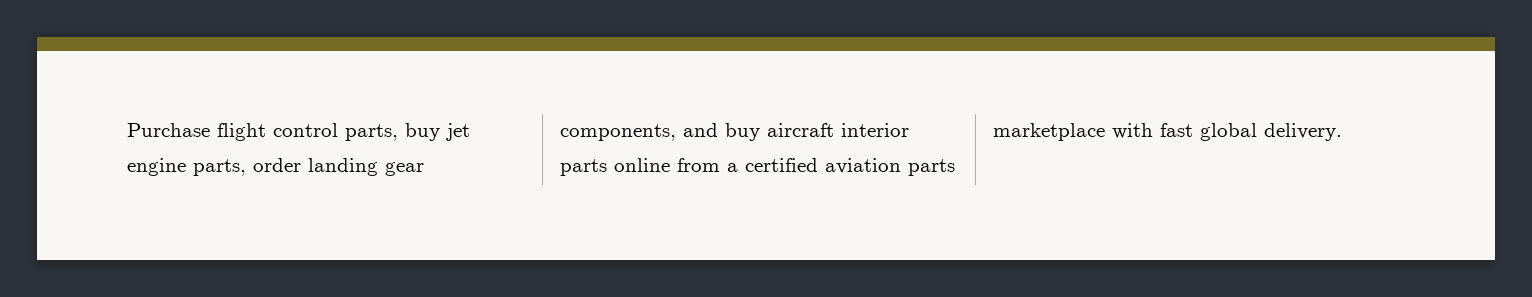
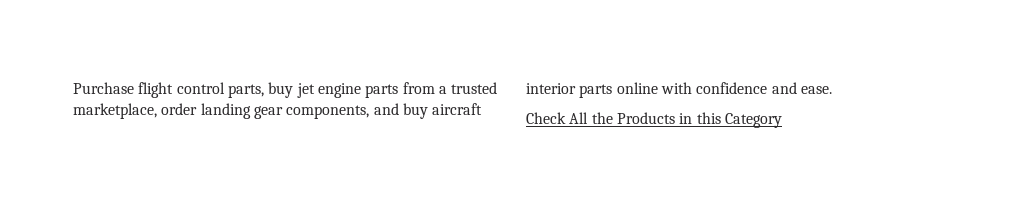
- Purchase flight control parts, buy jet engine parts, order landing gear components, and buy aircraft interior parts online from a certified aviation parts marketplace with fast global delivery.
+ Purchase flight control parts, buy jet engine parts from a trusted marketplace, order landing gear components, and buy aircraft interior parts online with confidence and ease.
+ Check All the Products in this Category

